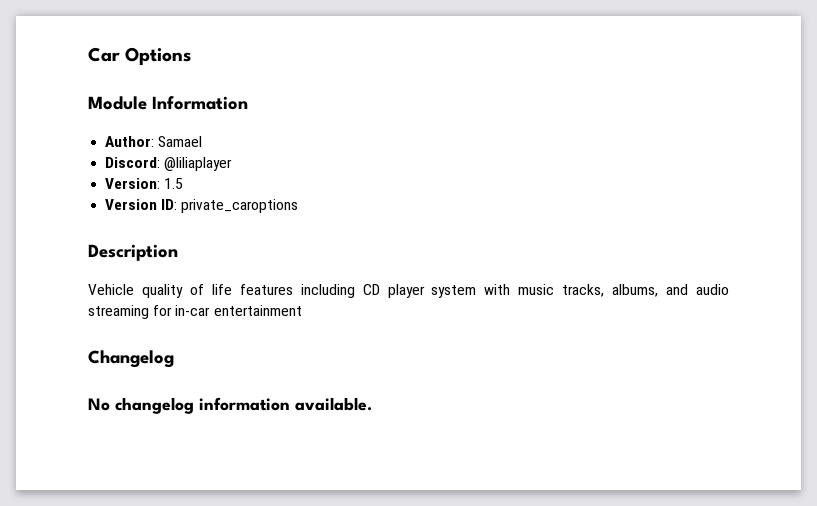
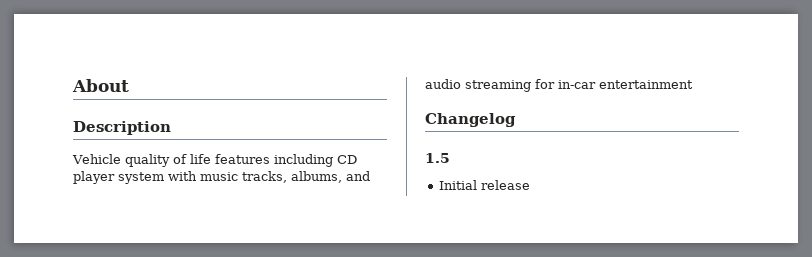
- Car Options
- Module Information
- Author: Samael
- Discord: @liliaplayer
- Version: 1.5
- Version ID: private_caroptions
+ About
- No changelog information available.
+ 1.5
+ Initial release

